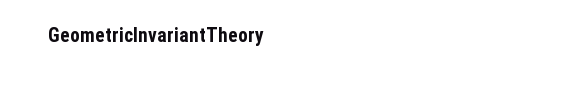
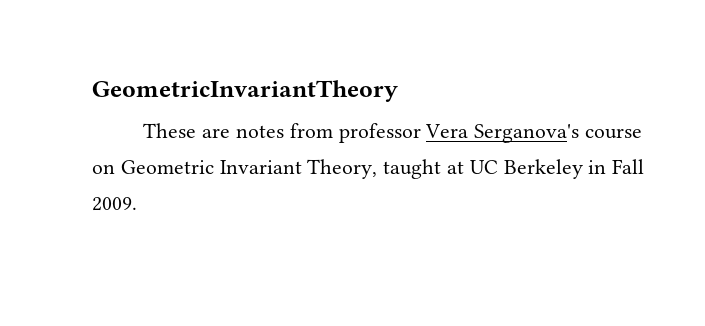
+ These are notes from professor Vera Serganova's course on Geometric Invariant Theory, taught at UC Berkeley in Fall 2009.

